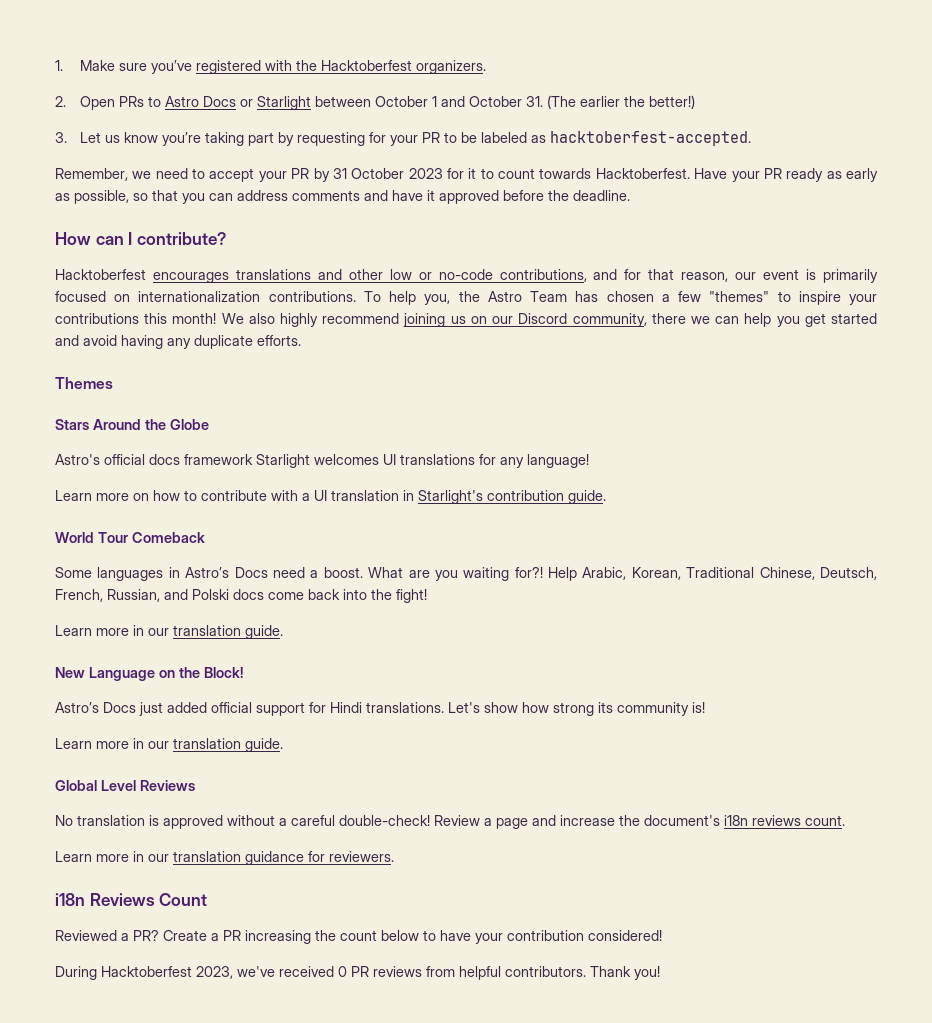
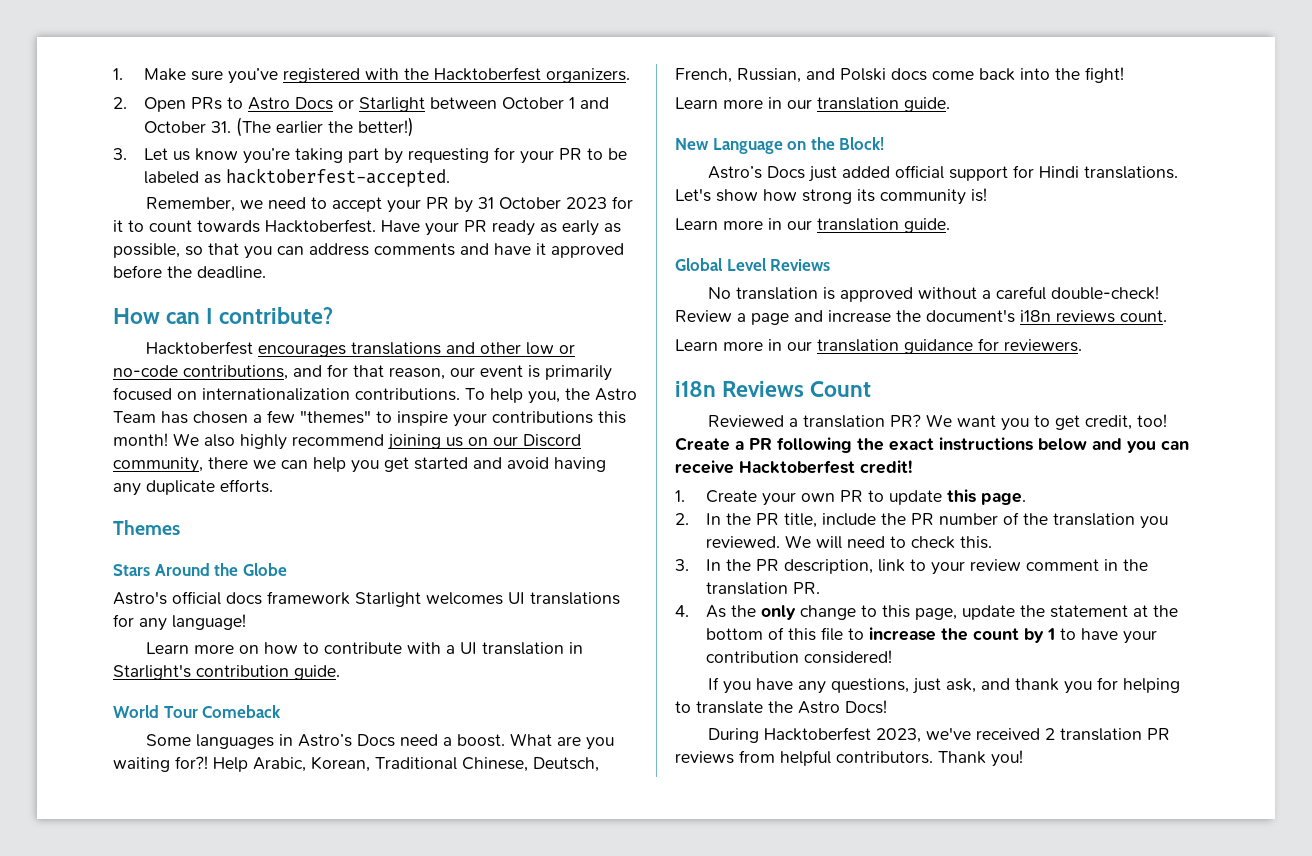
- Reviewed a PR? Create a PR increasing the count below to have your contribution considered!
+ Reviewed a translation PR? We want you to get credit, too! Create a PR following the exact instructions below and you can receive Hacktoberfest credit!
+ 1. Create your own PR to update this page.
+ 2. In the PR title, include the PR number of the translation you reviewed. We will need to check this.
+ 3. In the PR description, link to your review comment in the translation PR.
+ 4. As the only change to this page, update the statement at the bottom of this file to increase the count by 1 to have your contribution considered!
+ If you have any questions, just ask, and thank you for helping to translate the Astro Docs!
- During Hacktoberfest 2023, we've received 0 PR reviews from helpful contributors.
+ During Hacktoberfest 2023, we've received 2 translation PR reviews from helpful contributors.

